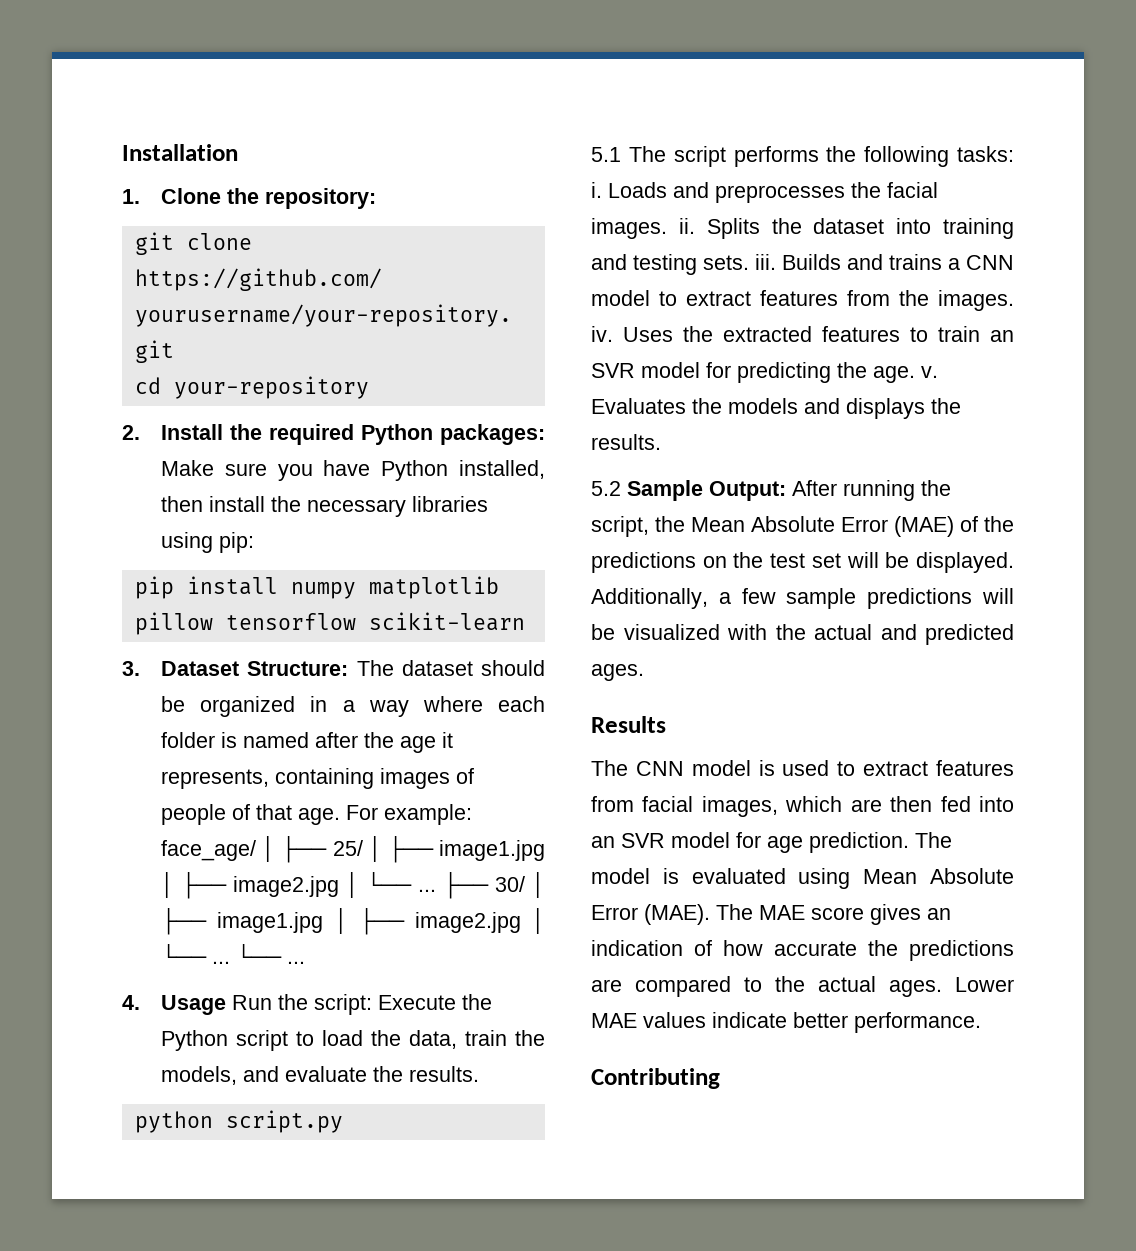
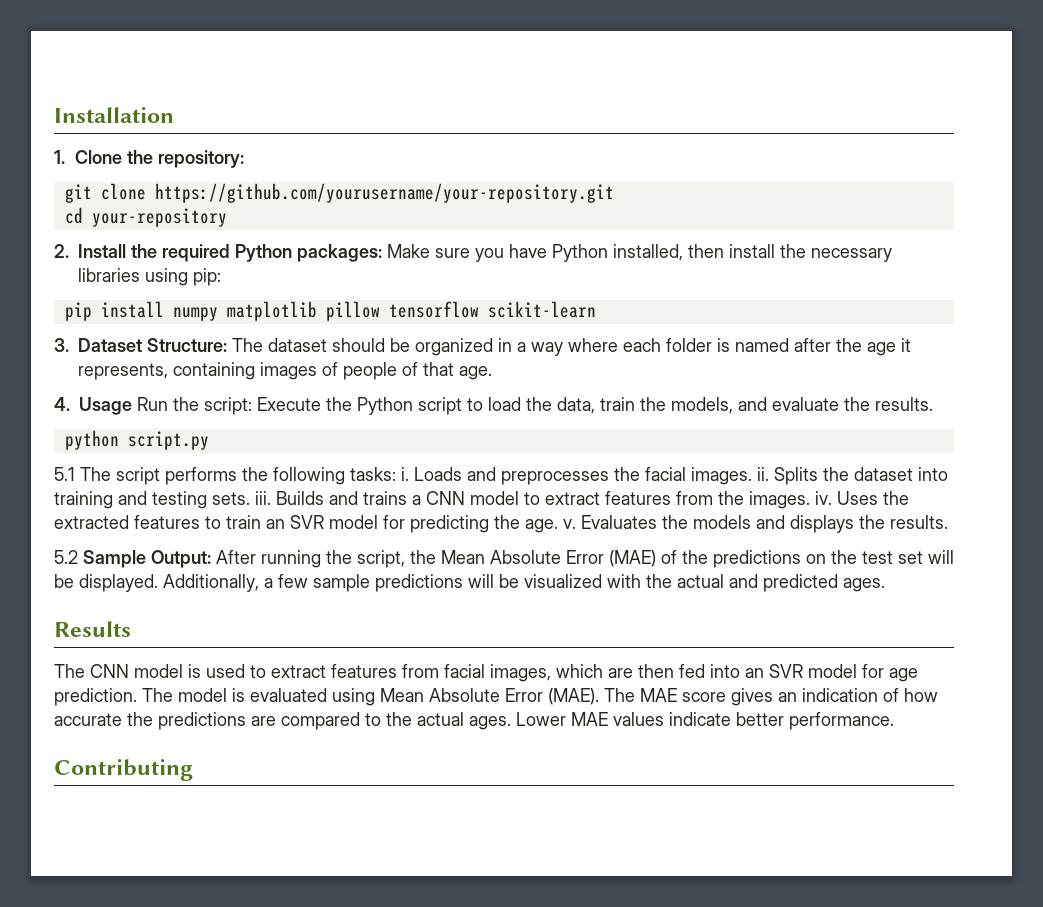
- For example: face_age/ │ ├── 25/ │ ├── image1.jpg │ ├── image2.jpg │ └── ... ├── 30/ │ ├── image1.jpg │ ├── image2.jpg │ └── ... └── ...

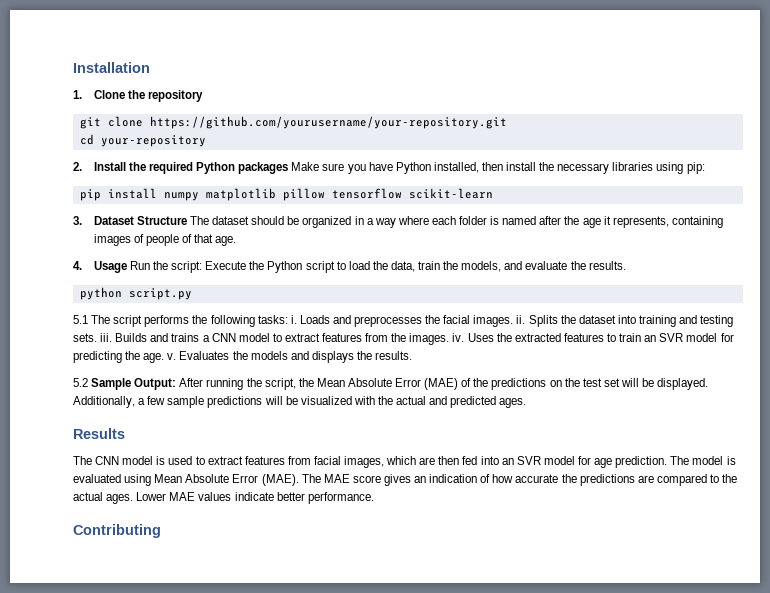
- 1. Clone the repository:
+ 1. Clone the repository
- 2. Install the required Python packages: Make sure you have Python installed, then install the necessary libraries using pip:
+ 2. Install the required Python packages Make sure you have Python installed, then install the necessary libraries using pip:
- 3. Dataset Structure: The dataset should be organized in a way where each folder is named after the age it represents, containing images of people of that age.
+ 3. Dataset Structure The dataset should be organized in a way where each folder is named after the age it represents, containing images of people of that age.

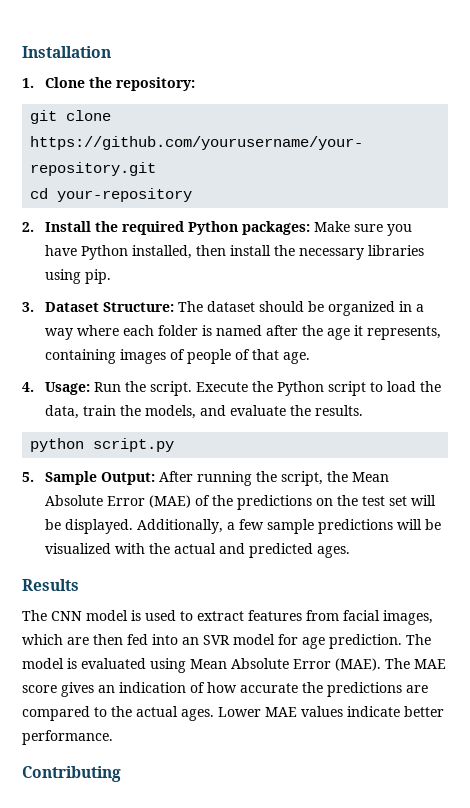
- 1. Clone the repository
+ 1. Clone the repository:
- 2. Install the required Python packages Make sure you have Python installed, then install the necessary libraries using pip:
- pip install numpy matplotlib pillow tensorflow scikit-learn
+ 2. Install the required Python packages: Make sure you have Python installed, then install the necessary libraries using pip.
- 3. Dataset Structure The dataset should be organized in a way where each folder is named after the age it represents, containing images of people of that age.
+ 3. Dataset Structure: The dataset should be organized in a way where each folder is named after the age it represents, containing images of people of that age.
- 4. Usage Run the script: Execute the Python script to load the data, train the models, and evaluate the results.
+ 4. Usage: Run the script. Execute the Python script to load the data, train the models, and evaluate the results.
- 5.1 The script performs the following tasks: i. Loads and preprocesses the facial images. ii. Splits the dataset into training and testing sets. iii. Builds and trains a CNN model to extract features from the images. iv. Uses the extracted features to train an SVR model for predicting the age. v. Evaluates the models and displays the results.
- 5.2 Sample Output: After running the script, the Mean Absolute Error (MAE) of the predictions on the test set will be displayed.
+ 5. Sample Output: After running the script, the Mean Absolute Error (MAE) of the predictions on the test set will be displayed.

